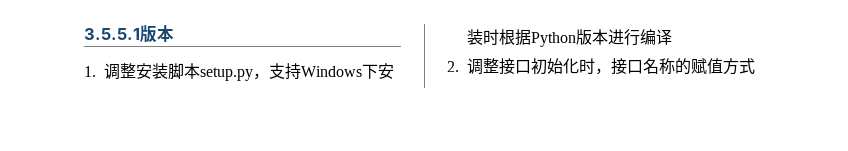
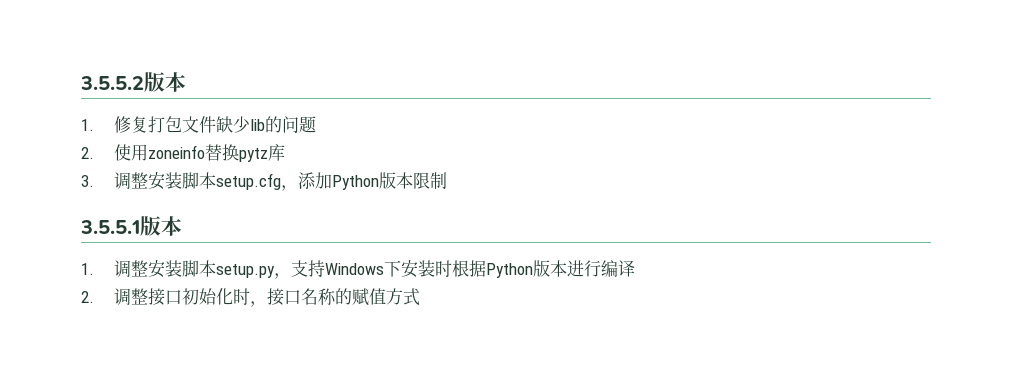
+ 3.5.5.2版本
+ 1.修复打包文件缺少lib的问题
+ 2.使用zoneinfo替换pytz库
+ 3.调整安装脚本setup.cfg，添加Python版本限制

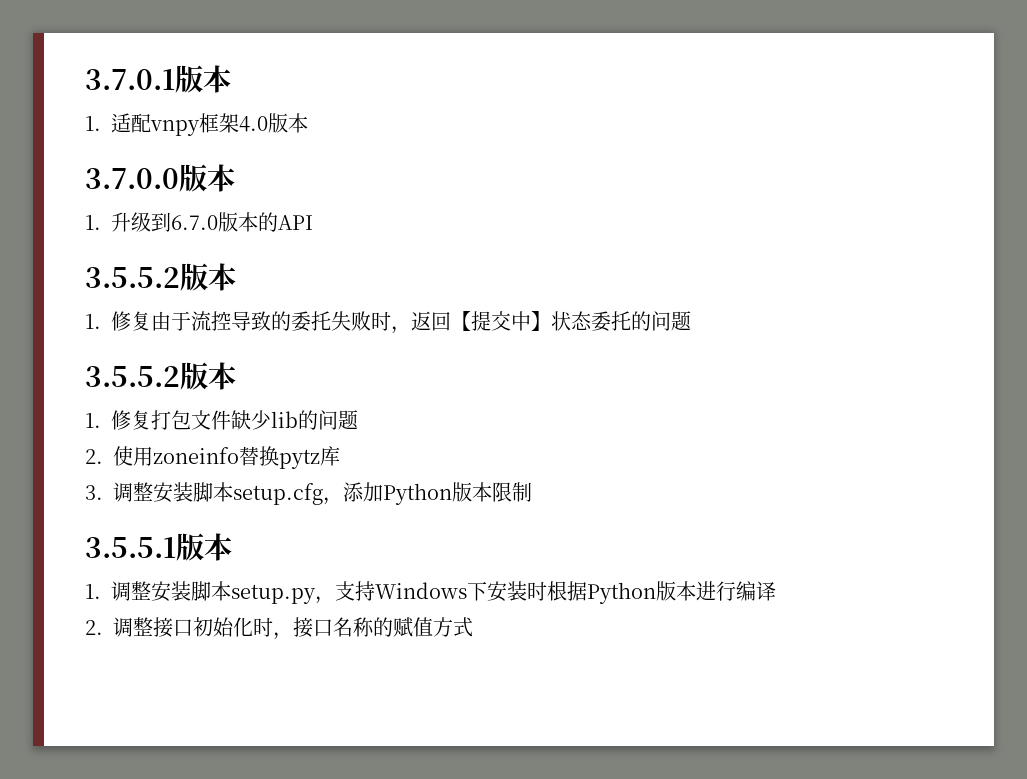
+ 3.7.0.1版本
+ 1.适配vnpy框架4.0版本
+ 3.7.0.0版本
+ 1.升级到6.7.0版本的API
+ 3.5.5.2版本
+ 1.修复由于流控导致的委托失败时，返回【提交中】状态委托的问题

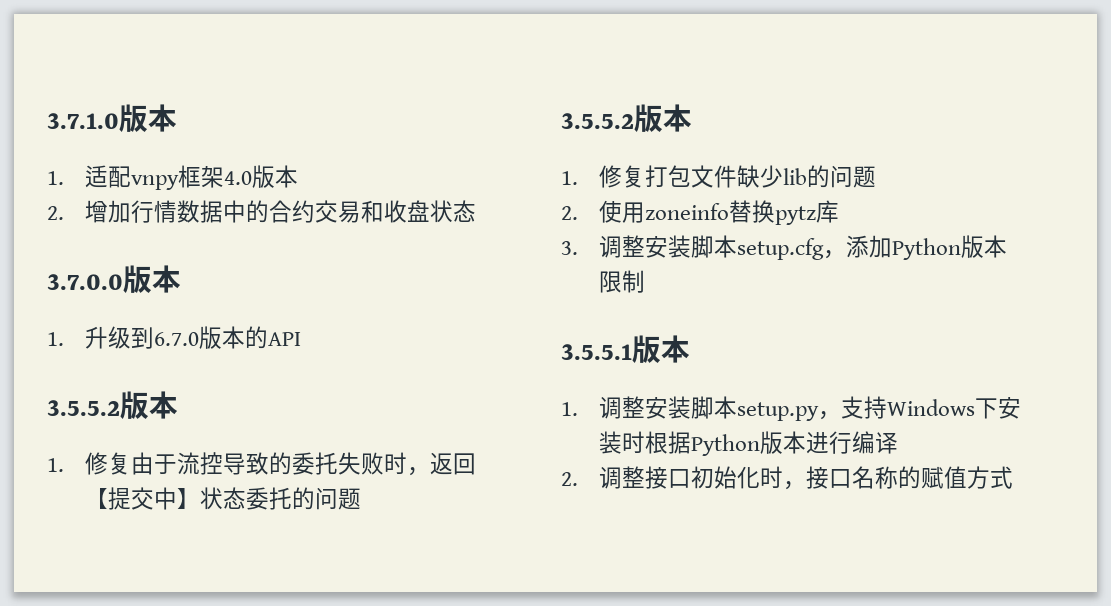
- 3.7.0.1版本
+ 3.7.1.0版本
+ 2.增加行情数据中的合约交易和收盘状态

